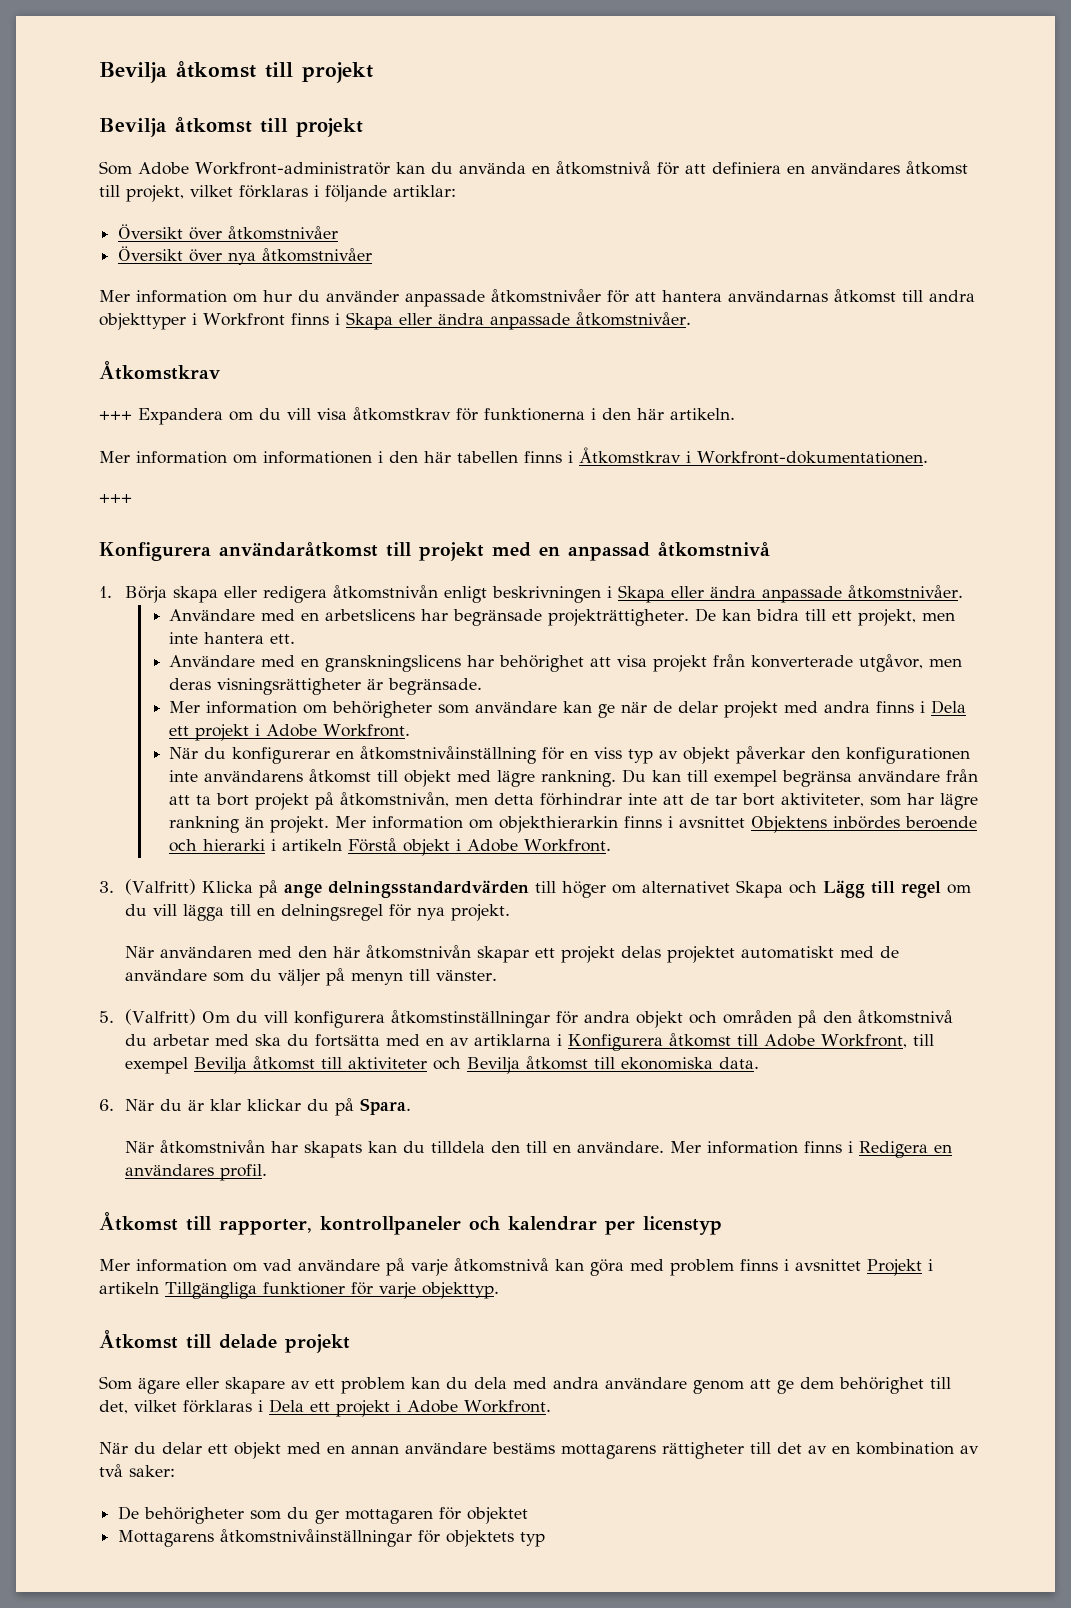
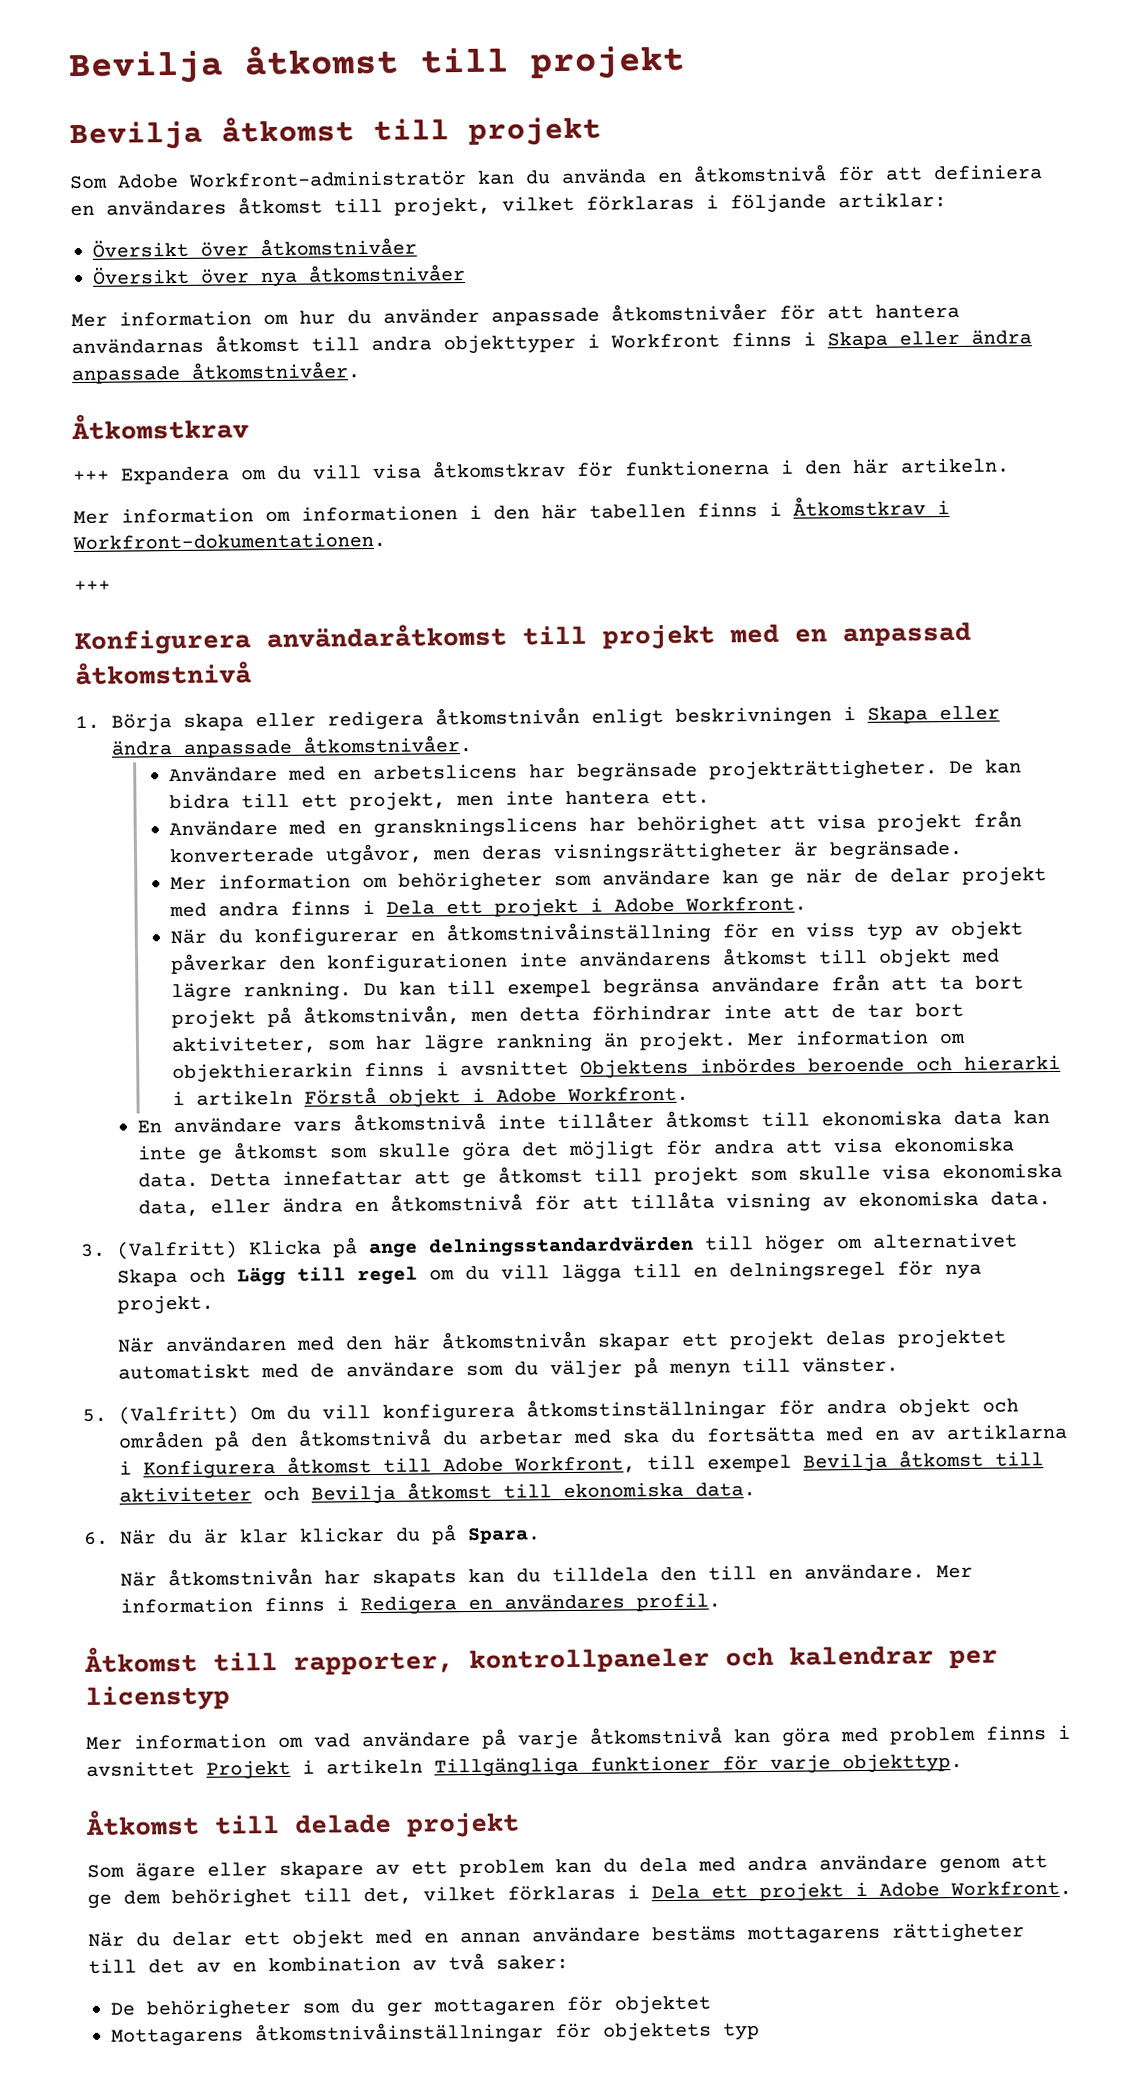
+ En användare vars åtkomstnivå inte tillåter åtkomst till ekonomiska data kan inte ge åtkomst som skulle göra det möjligt för andra att visa ekonomiska data. Detta innefattar att ge åtkomst till projekt som skulle visa ekonomiska data, eller ändra en åtkomstnivå för att tillåta visning av ekonomiska data.

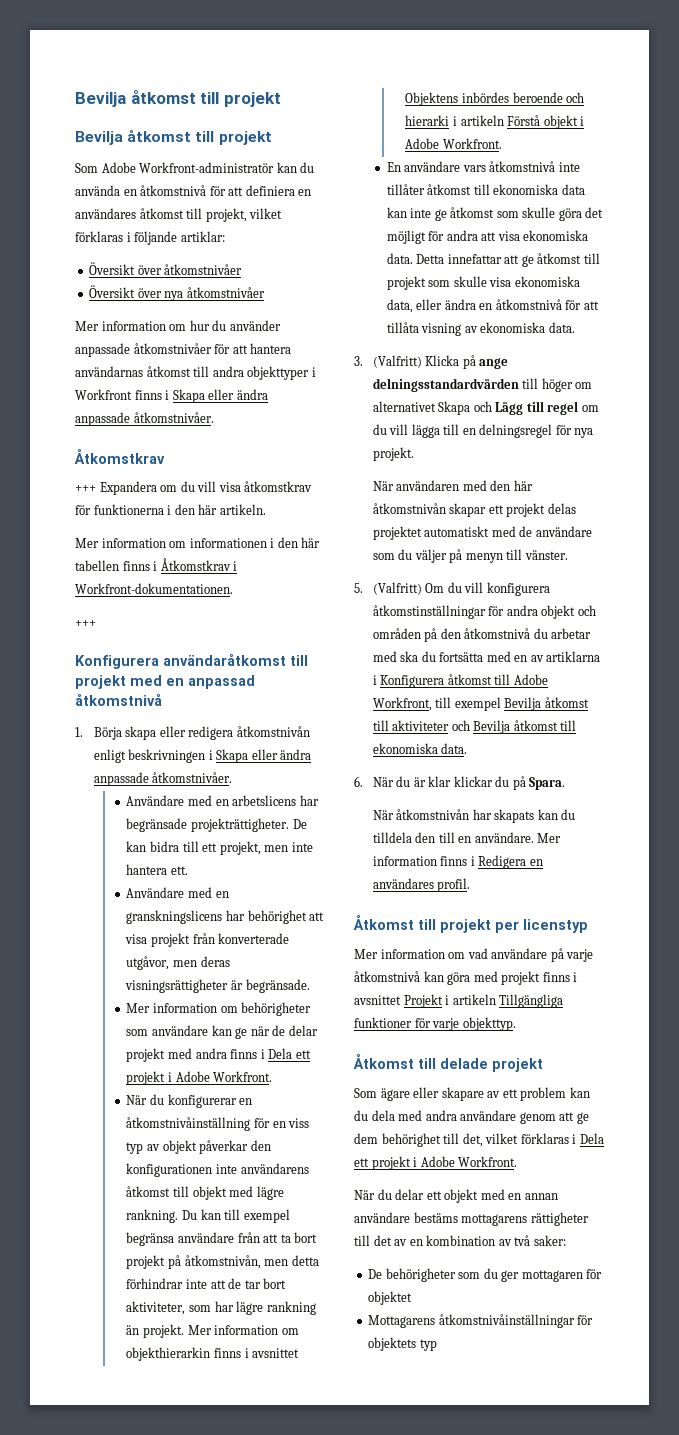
- Åtkomst till rapporter, kontrollpaneler och kalendrar per licenstyp
+ Åtkomst till projekt per licenstyp
- Mer information om vad användare på varje åtkomstnivå kan göra med problem finns i avsnittet Projekt i artikeln Tillgängliga funktioner för varje objekttyp.
+ Mer information om vad användare på varje åtkomstnivå kan göra med projekt finns i avsnittet Projekt i artikeln Tillgängliga funktioner för varje objekttyp.

